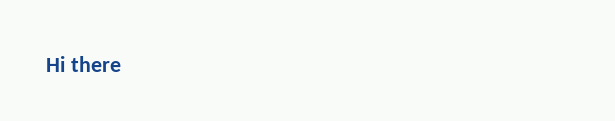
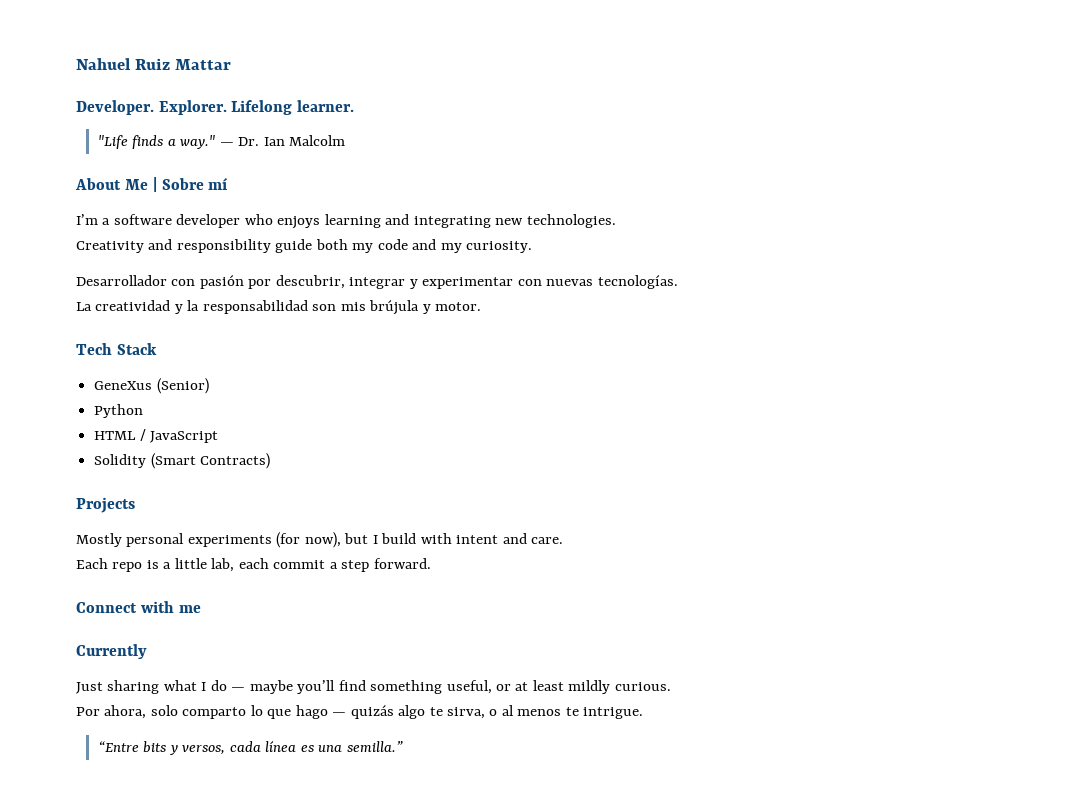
- Hi there
+ Nahuel Ruiz Mattar
+ Developer. Explorer. Lifelong learner.
+ "Life finds a way." — Dr. Ian Malcolm
+ About Me | Sobre mí
+ I’m a software developer who enjoys learning and integrating new technologies.
+ Creativity and responsibility guide both my code and my curiosity.
+ Desarrollador con pasión por descubrir, integrar y experimentar con nuevas tecnologías.
+ La creatividad y la responsabilidad son mis brújula y motor.
+ Tech Stack
+ GeneXus (Senior)
+ Python
+ HTML / JavaScript
+ Solidity (Smart Contracts)
+ Projects
+ Mostly personal experiments (for now), but I build with intent and care.
+ Each repo is a little lab, each commit a step forward.
+ Connect with me
+ Currently
+ Just sharing what I do — maybe you’ll find something useful, or at least mildly curious.
+ Por ahora, solo comparto lo que hago — quizás algo te sirva, o al menos te intrigue.
+ “Entre bits y versos, cada línea es una semilla.”

